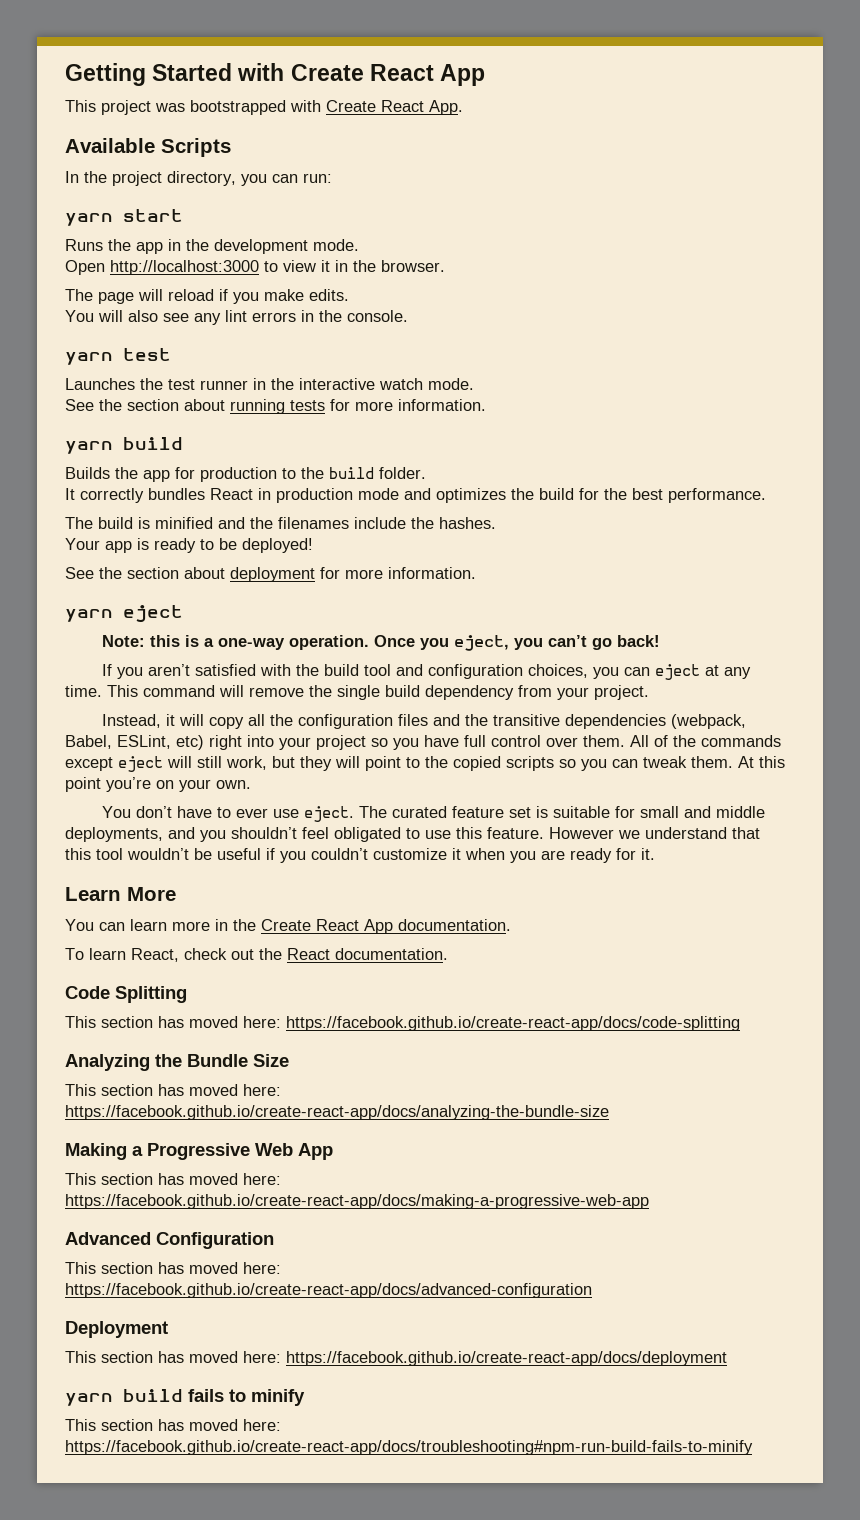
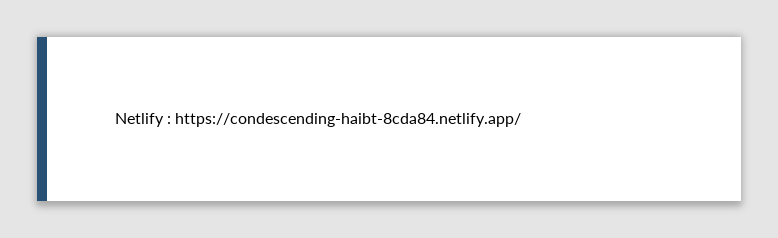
- Getting Started with Create React App
- This project was bootstrapped with Create React App.
- Available Scripts
- In the project directory, you can run:
- yarn start
- Runs the app in the development mode.
- Open http://localhost:3000 to view it in the browser.
- The page will reload if you make edits.
- You will also see any lint errors in the console.
- yarn test
- Launches the test runner in the interactive watch mode.
- See the section about running tests for more information.
- yarn build
- Builds the app for production to the build folder.
- It correctly bundles React in production mode and optimizes the build for the best performance.
- The build is minified and the filenames include the hashes.
- Your app is ready to be deployed!
- See the section about deployment for more information.
- yarn eject
- Note: this is a one-way operation. Once you eject, you can’t go back!
- If you aren’t satisfied with the build tool and configuration choices, you can eject at any time. This command will remove the single build dependency from your project.
- Instead, it will copy all the configuration files and the transitive dependencies (webpack, Babel, ESLint, etc) right into your project so you have full control over them. All of the commands except eject will still work, but they will point to the copied scripts so you can tweak them. At this point you’re on your own.
- You don’t have to ever use eject. The curated feature set is suitable for small and middle deployments, and you shouldn’t feel obligated to use this feature. However we understand that this tool wouldn’t be useful if you couldn’t customize it when you are ready for it.
- Learn More
- You can learn more in the Create React App documentation.
- To learn React, check out the React documentation.
- Code Splitting
- This section has moved here: https://facebook.github.io/create-react-app/docs/code-splitting
- Analyzing the Bundle Size
- This section has moved here: https://facebook.github.io/create-react-app/docs/analyzing-the-bundle-size
- Making a Progressive Web App
- This section has moved here: https://facebook.github.io/create-react-app/docs/making-a-progressive-web-app
- Advanced Configuration
- This section has moved here: https://facebook.github.io/create-react-app/docs/advanced-configuration
- Deployment
- This section has moved here: https://facebook.github.io/create-react-app/docs/deployment
- yarn build fails to minify
- This section has moved here: https://facebook.github.io/create-react-app/docs/troubleshooting#npm-run-build-fails-to-minify
+ Netlify : https://condescending-haibt-8cda84.netlify.app/

